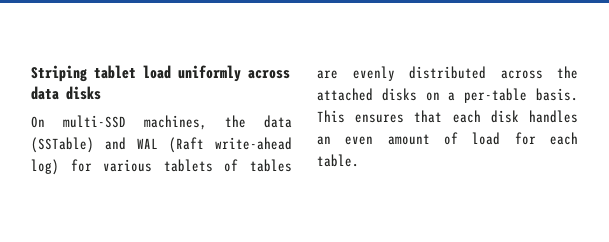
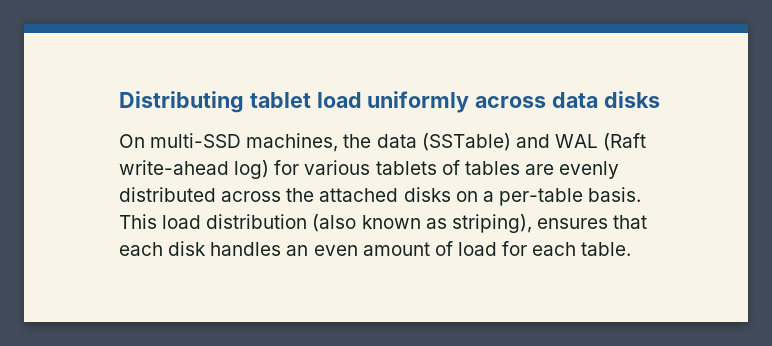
- Striping tablet load uniformly across data disks
+ Distributing tablet load uniformly across data disks
- This ensures that each disk handles an even amount of load for each table.
+ This load distribution (also known as striping), ensures that each disk handles an even amount of load for each table.

